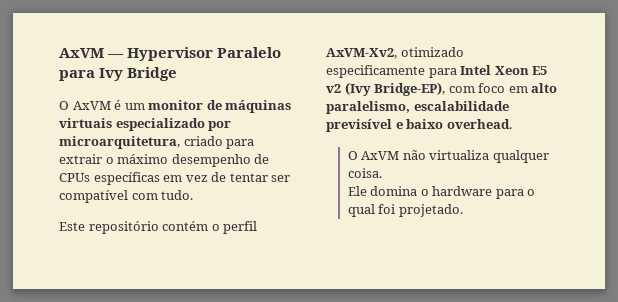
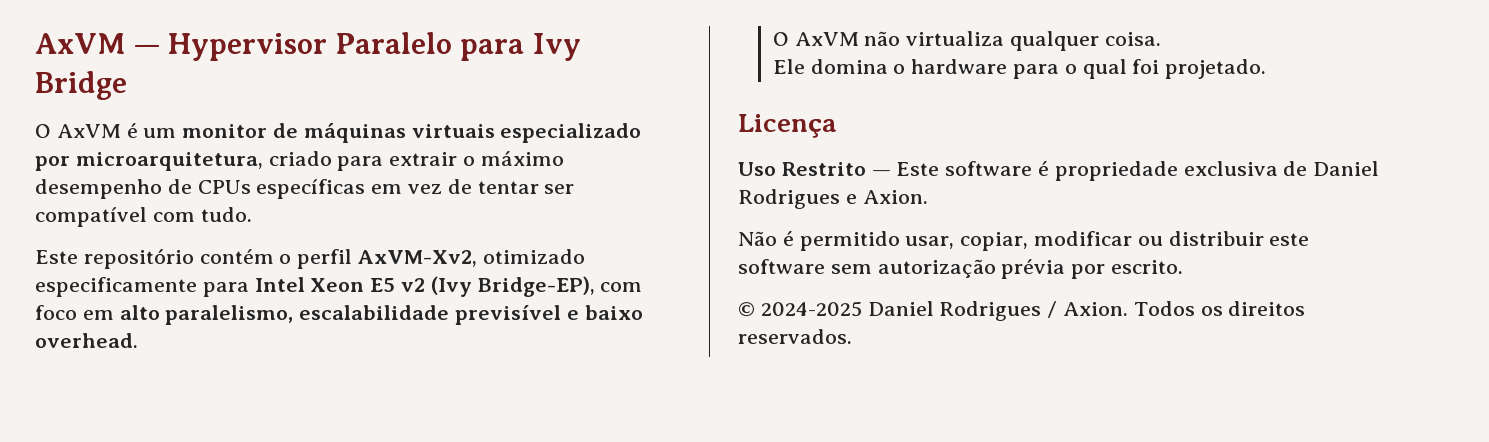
+ Licença
+ Uso Restrito — Este software é propriedade exclusiva de Daniel Rodrigues e Axion.
+ Não é permitido usar, copiar, modificar ou distribuir este software sem autorização prévia por escrito.
+ © 2024-2025 Daniel Rodrigues / Axion. Todos os direitos reservados.

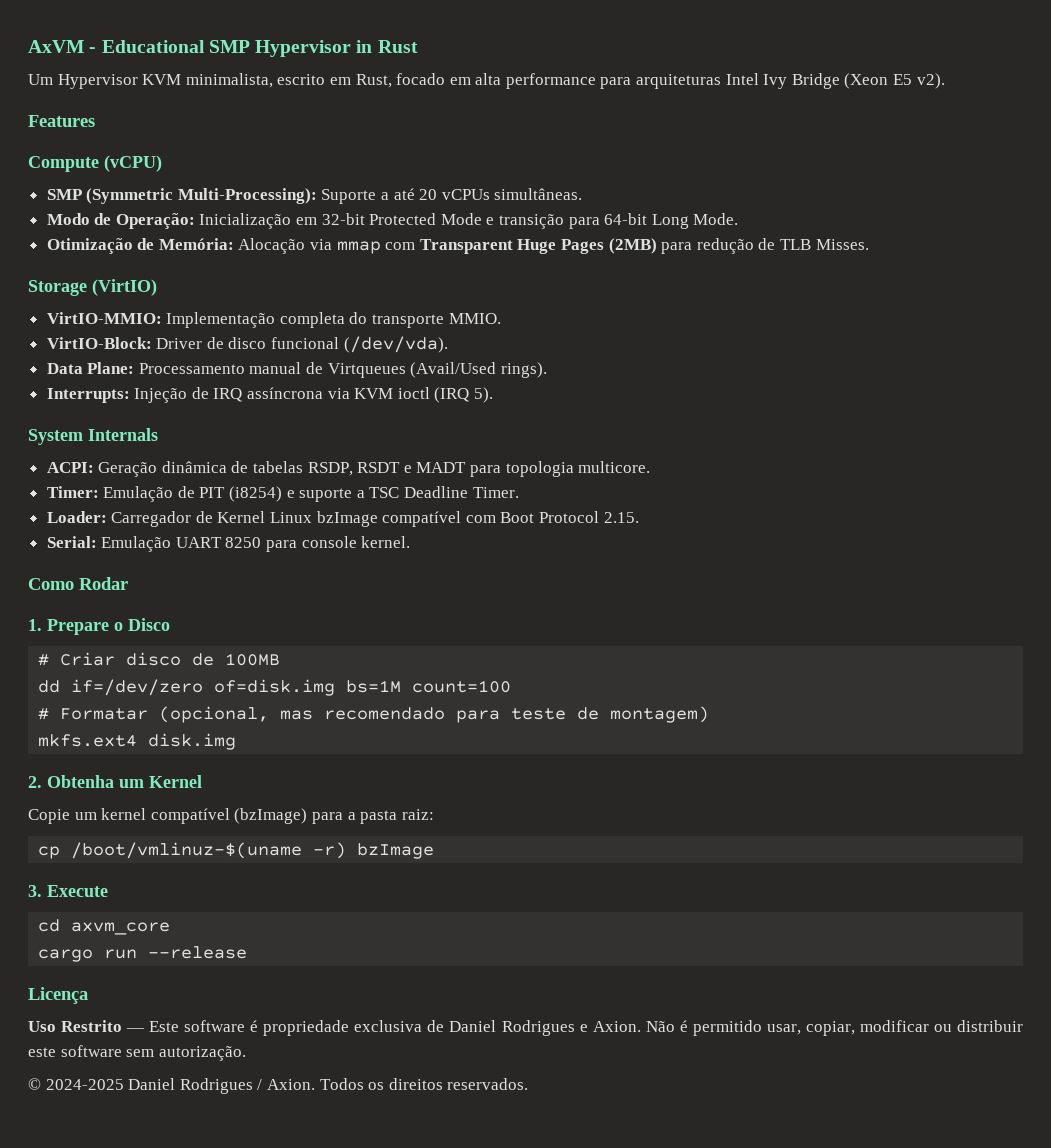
- AxVM — Hypervisor Paralelo para Ivy Bridge
- O AxVM é um monitor de máquinas virtuais especializado por microarquitetura, criado para extrair o máximo desempenho de CPUs específicas em vez de tentar ser compatível com tudo.
- Este repositório contém o perfil AxVM-Xv2, otimizado especificamente para Intel Xeon E5 v2 (Ivy Bridge-EP), com foco em alto paralelismo, escalabilidade previsível e baixo overhead.
- O AxVM não virtualiza qualquer coisa.
- Ele domina o hardware para o qual foi projetado.
+ AxVM - Educational SMP Hypervisor in Rust
+ Um Hypervisor KVM minimalista, escrito em Rust, focado em alta performance para arquiteturas Intel Ivy Bridge (Xeon E5 v2).
+ Features
+ Compute (vCPU)
+ SMP (Symmetric Multi-Processing): Suporte a até 20 vCPUs simultâneas.
+ Modo de Operação: Inicialização em 32-bit Protected Mode e transição para 64-bit Long Mode.
+ Otimização de Memória: Alocação via mmap com Transparent Huge Pages (2MB) para redução de TLB Misses.
+ Storage (VirtIO)
+ VirtIO-MMIO: Implementação completa do transporte MMIO.
+ VirtIO-Block: Driver de disco funcional (/dev/vda).
+ Data Plane: Processamento manual de Virtqueues (Avail/Used rings).
+ Interrupts: Injeção de IRQ assíncrona via KVM ioctl (IRQ 5).
+ System Internals
+ ACPI: Geração dinâmica de tabelas RSDP, RSDT e MADT para topologia multicore.
+ Timer: Emulação de PIT (i8254) e suporte a TSC Deadline Timer.
+ Loader: Carregador de Kernel Linux bzImage compatível com Boot Protocol 2.15.
+ Serial: Emulação UART 8250 para console kernel.
+ Como Rodar
+ 1. Prepare o Disco
+ # Criar disco de 100MB
+ dd if=/dev/zero of=disk.img bs=1M count=100
+ # Formatar (opcional, mas recomendado para teste de montagem)
+ mkfs.ext4 disk.img
+ 2. Obtenha um Kernel
+ Copie um kernel compatível (bzImage) para a pasta raiz:
+ cp /boot/vmlinuz-$(uname -r) bzImage
+ 3. Execute
+ cd axvm_core
+ cargo run --release
- Uso Restrito — Este software é propriedade exclusiva de Daniel Rodrigues e Axion.
- Não é permitido usar, copiar, modificar ou distribuir este software sem autorização prévia por escrito.
+ Uso Restrito — Este software é propriedade exclusiva de Daniel Rodrigues e Axion. Não é permitido usar, copiar, modificar ou distribuir este software sem autorização.

